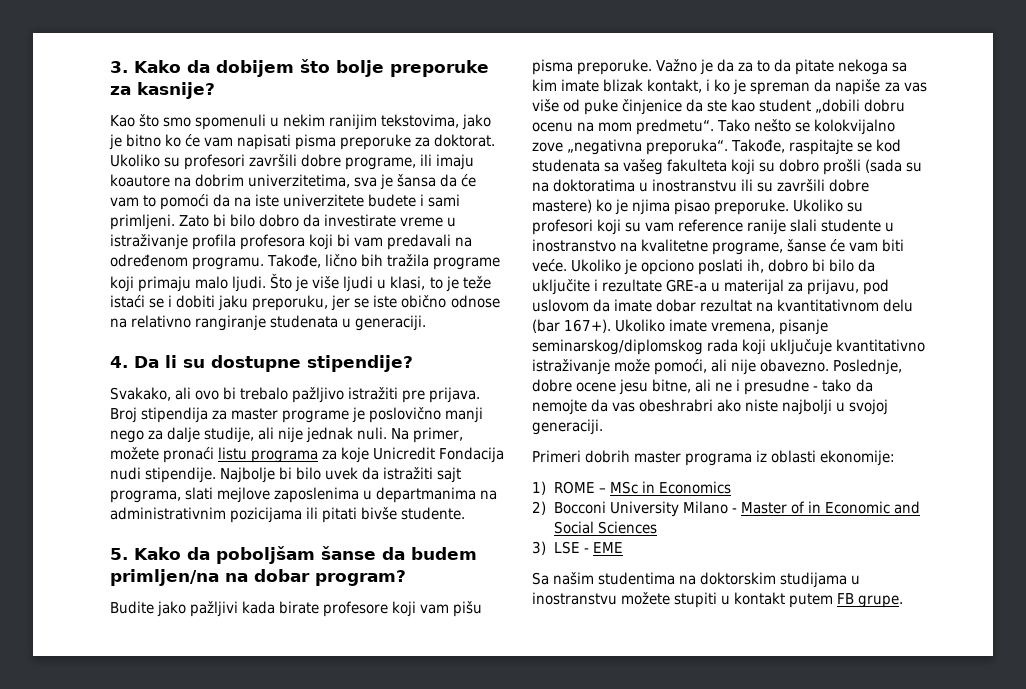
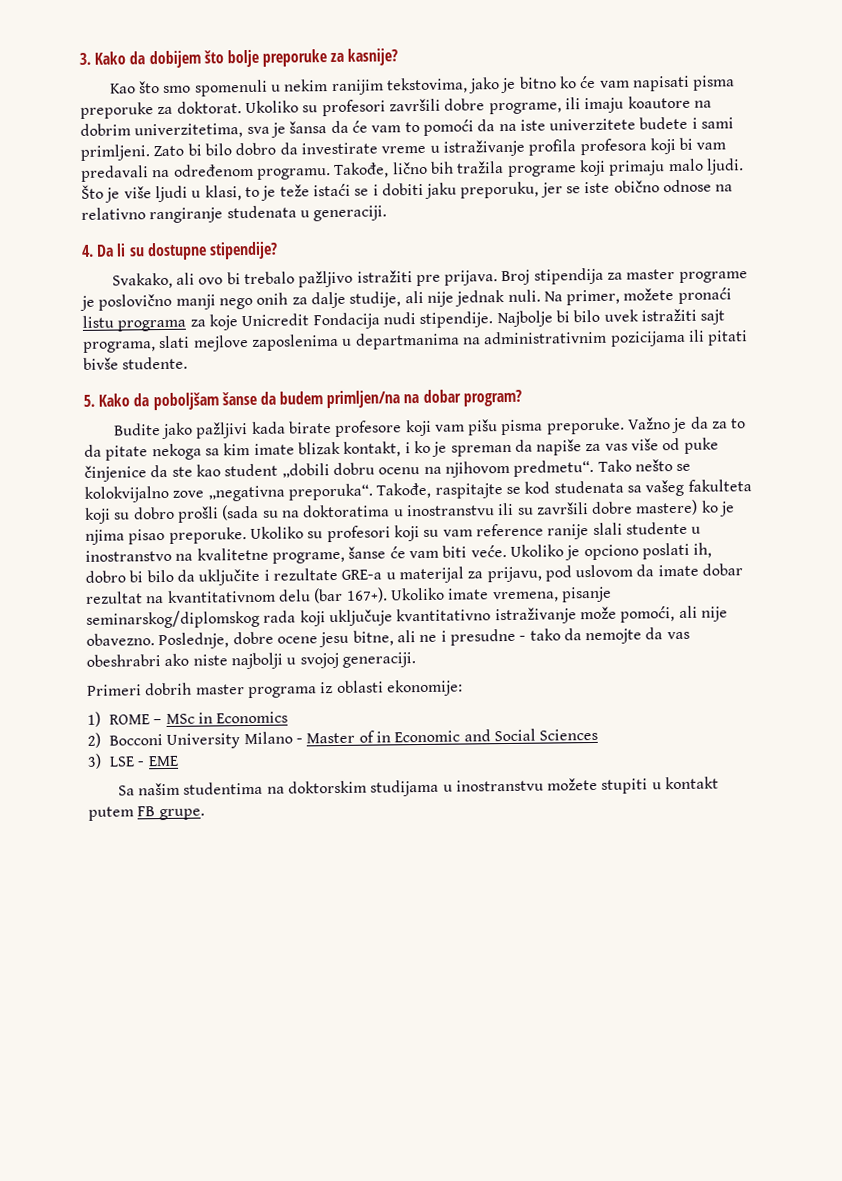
- Broj stipendija za master programe je poslovično manji nego za dalje studije, ali nije jednak nuli.
+ Broj stipendija za master programe je poslovično manji nego onih za dalje studije, ali nije jednak nuli.
- Najbolje bi bilo uvek da istražiti sajt programa, slati mejlove zaposlenima u departmanima na administrativnim pozicijama ili pitati bivše studente.
+ Najbolje bi bilo uvek istražiti sajt programa, slati mejlove zaposlenima u departmanima na administrativnim pozicijama ili pitati bivše studente.
- Važno je da za to da pitate nekoga sa kim imate blizak kontakt, i ko je spreman da napiše za vas više od puke činjenice da ste kao student „dobili dobru ocenu na mom predmetu“.
+ Važno je da za to da pitate nekoga sa kim imate blizak kontakt, i ko je spreman da napiše za vas više od puke činjenice da ste kao student „dobili dobru ocenu na njihovom predmetu“.

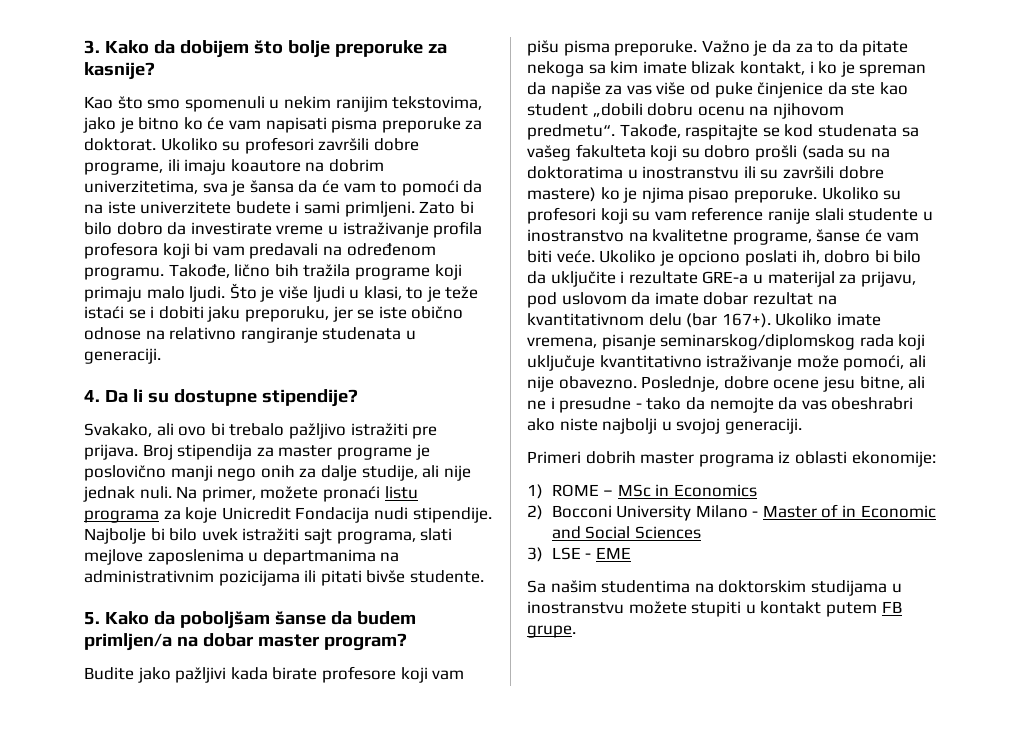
- 5. Kako da poboljšam šanse da budem primljen/na na dobar program?
+ 5. Kako da poboljšam šanse da budem primljen/a na dobar master program?
- Tako nešto se kolokvijalno zove „negativna preporuka“.

